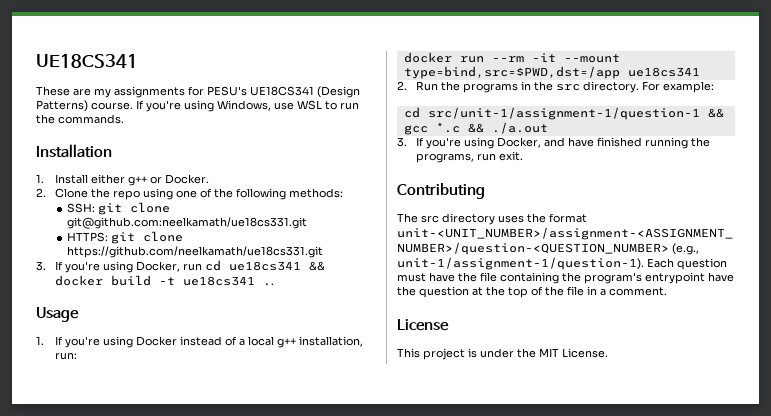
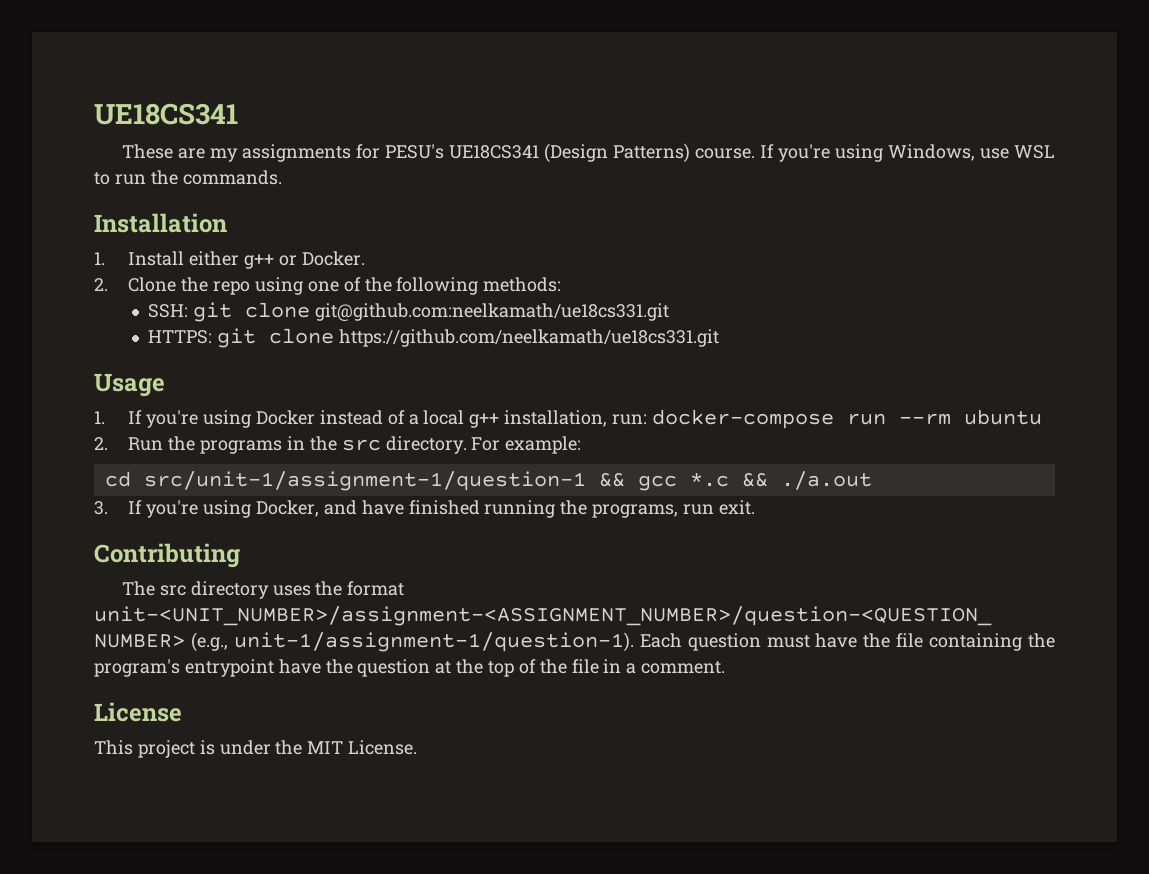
- 3. If you're using Docker, run cd ue18cs341 && docker build -t ue18cs341 ..
- 1. If you're using Docker instead of a local g++ installation, run:
- docker run --rm -it --mount type=bind,src=$PWD,dst=/app ue18cs341
+ 1. If you're using Docker instead of a local g++ installation, run: docker-compose run --rm ubuntu

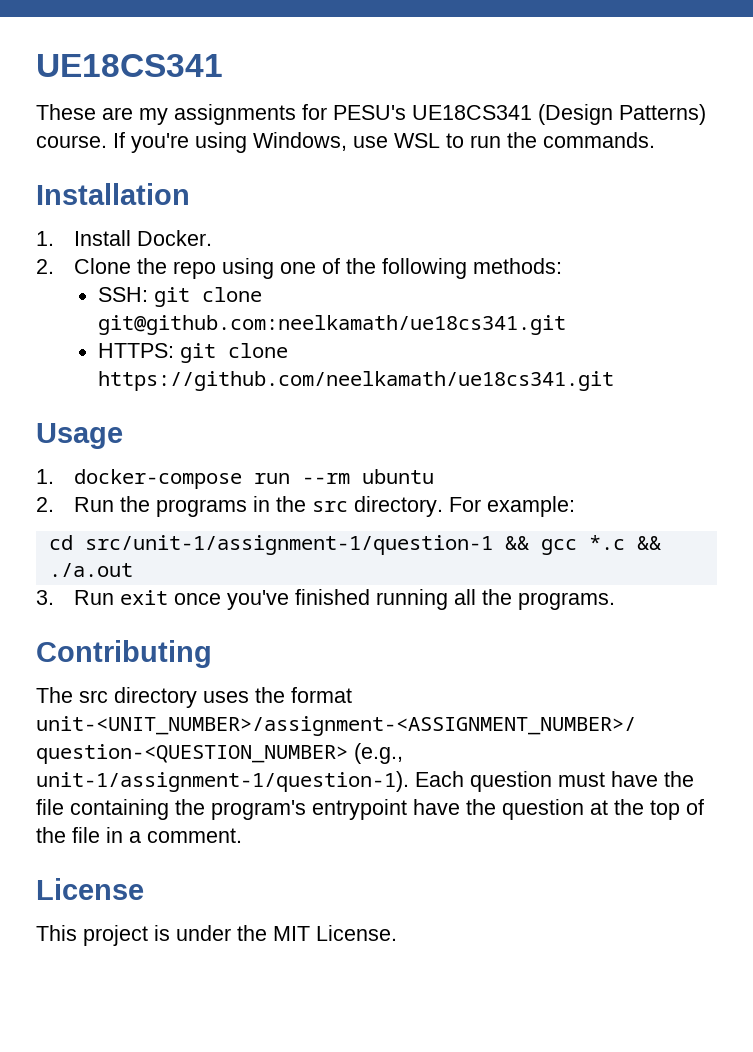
- 1. Install either g++ or Docker.
+ 1. Install Docker.
- SSH: git clone git@github.com:neelkamath/ue18cs331.git
+ SSH: git clone git@github.com:neelkamath/ue18cs341.git
- HTTPS: git clone https://github.com/neelkamath/ue18cs331.git
+ HTTPS: git clone https://github.com/neelkamath/ue18cs341.git
- 1. If you're using Docker instead of a local g++ installation, run: docker-compose run --rm ubuntu
+ 1. docker-compose run --rm ubuntu
- 3. If you're using Docker, and have finished running the programs, run exit.
+ 3. Run exit once you've finished running all the programs.

